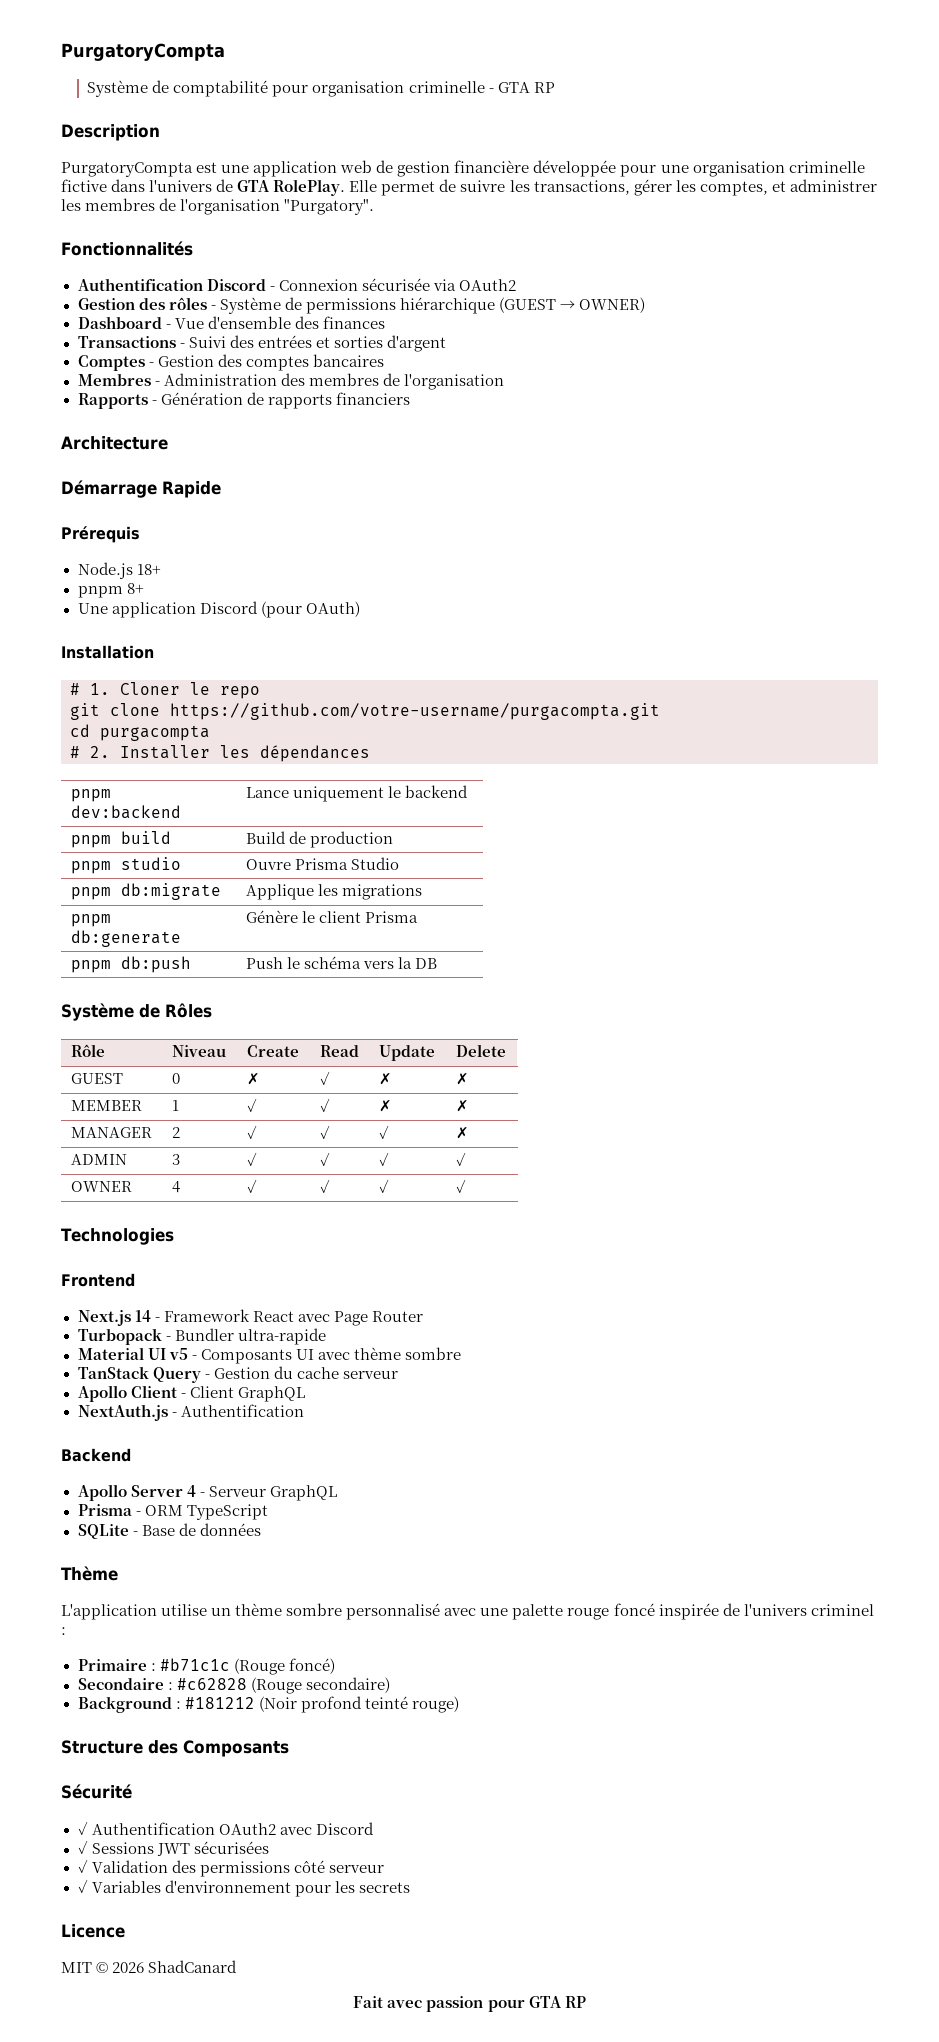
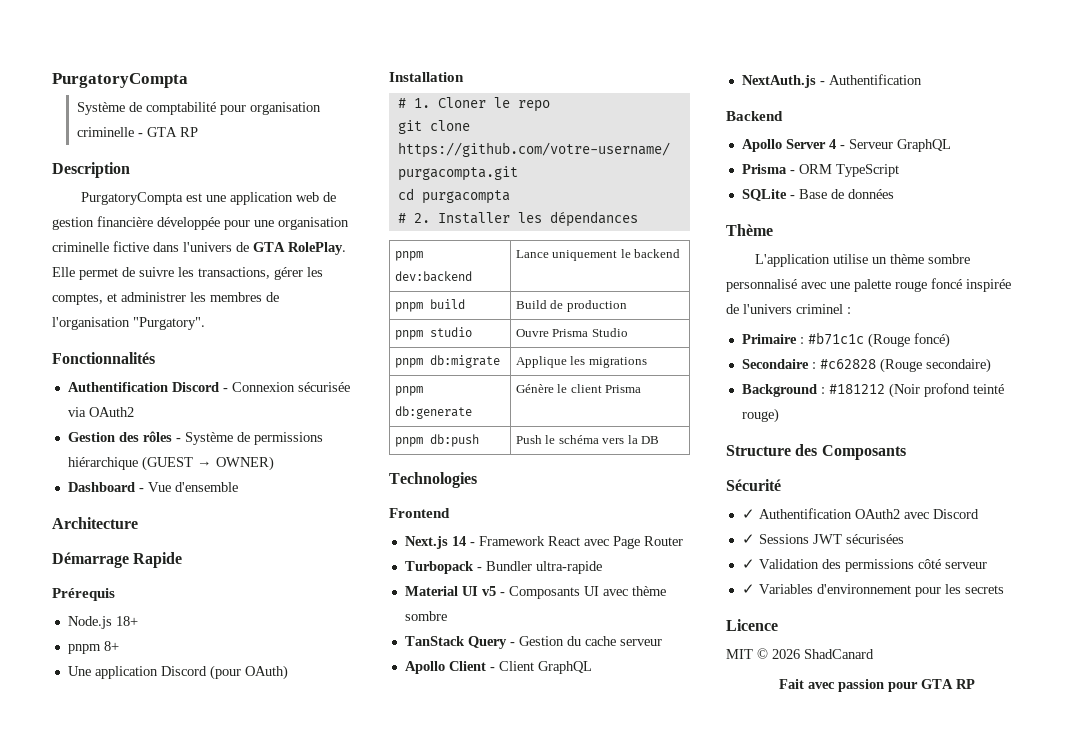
- Dashboard - Vue d'ensemble des finances
- Transactions - Suivi des entrées et sorties d'argent
- Comptes - Gestion des comptes bancaires
- Membres - Administration des membres de l'organisation
- Rapports - Génération de rapports financiers
+ Dashboard - Vue d'ensemble
- Système de Rôles
- Rôle | Niveau | Create | Read | Update | Delete
- GUEST | 0 | ✗ | ✓ | ✗ | ✗
- MEMBER | 1 | ✓ | ✓ | ✗ | ✗
- MANAGER | 2 | ✓ | ✓ | ✓ | ✗
- ADMIN | 3 | ✓ | ✓ | ✓ | ✓
- OWNER | 4 | ✓ | ✓ | ✓ | ✓

